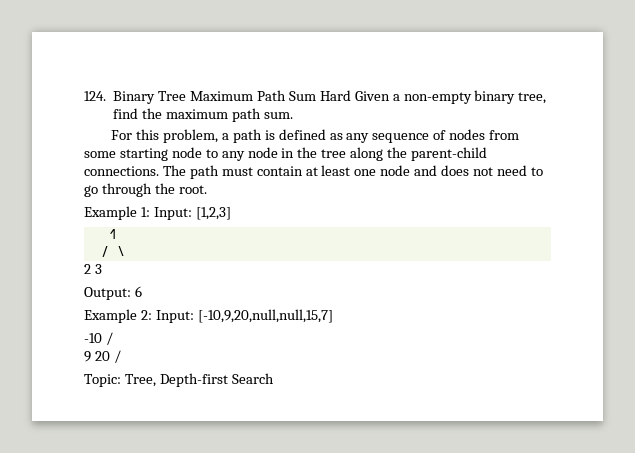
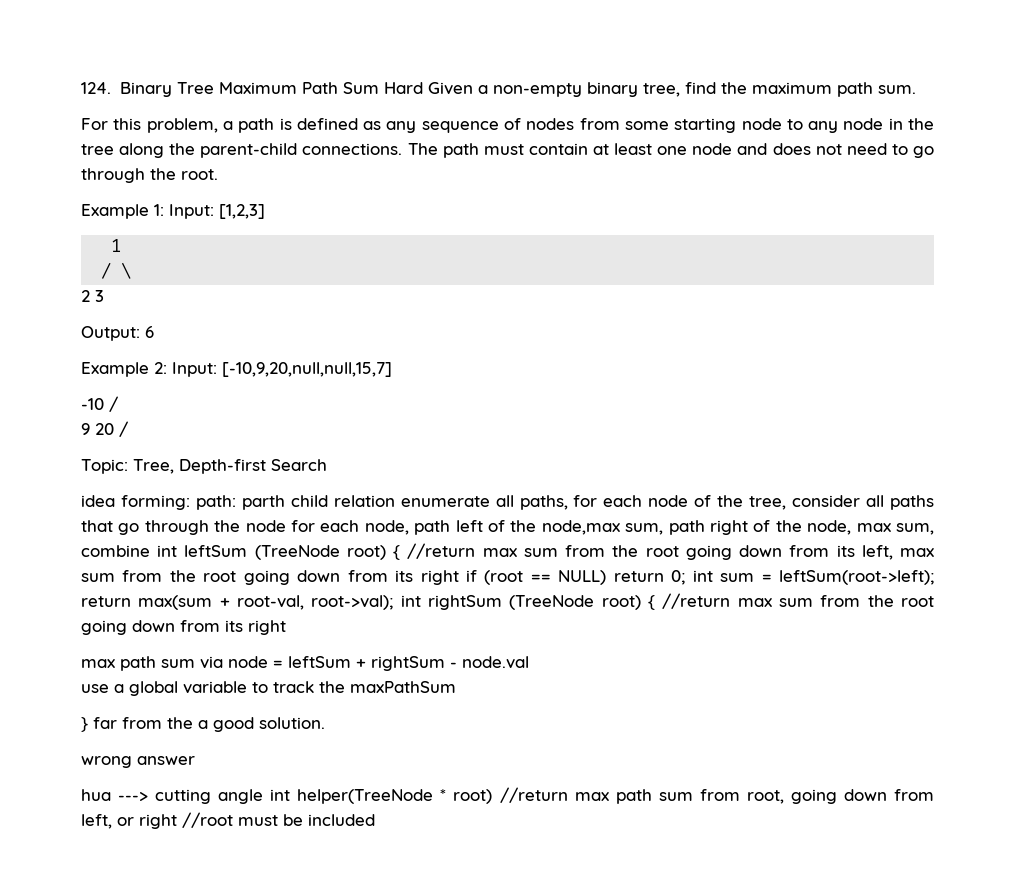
+ idea forming: path: parth child relation enumerate all paths, for each node of the tree, consider all paths that go through the node for each node, path left of the node,max sum, path right of the node, max sum, combine int leftSum (TreeNode root) { //return max sum from the root going down from its left, max sum from the root going down from its right if (root == NULL) return 0; int sum = leftSum(root->left); return max(sum + root-val, root->val); int rightSum (TreeNode root) { //return max sum from the root going down from its right
+ max path sum via node = leftSum + rightSum - node.val
+ use a global variable to track the maxPathSum
+ } far from the a good solution.
+ wrong answer
+ hua ---> cutting angle int helper(TreeNode * root) //return max path sum from root, going down from left, or right //root must be included

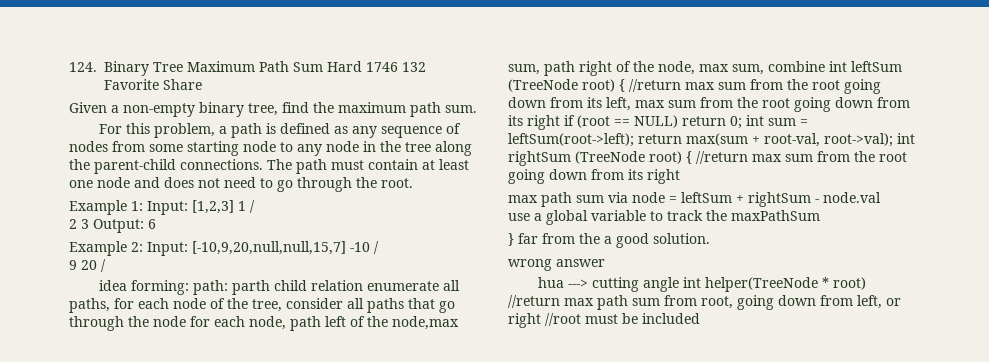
- 124. Binary Tree Maximum Path Sum Hard Given a non-empty binary tree, find the maximum path sum.
+ 124. Binary Tree Maximum Path Sum Hard 1746 132 Favorite Share
+ Given a non-empty binary tree, find the maximum path sum.
- Example 1: Input: [1,2,3]
- 1
- / \
+ Example 1: Input: [1,2,3] 1 /
- 2 3
- Output: 6
+ 2 3 Output: 6
- Example 2: Input: [-10,9,20,null,null,15,7]
- -10 /
+ Example 2: Input: [-10,9,20,null,null,15,7] -10 /
- Topic: Tree, Depth-first Search

